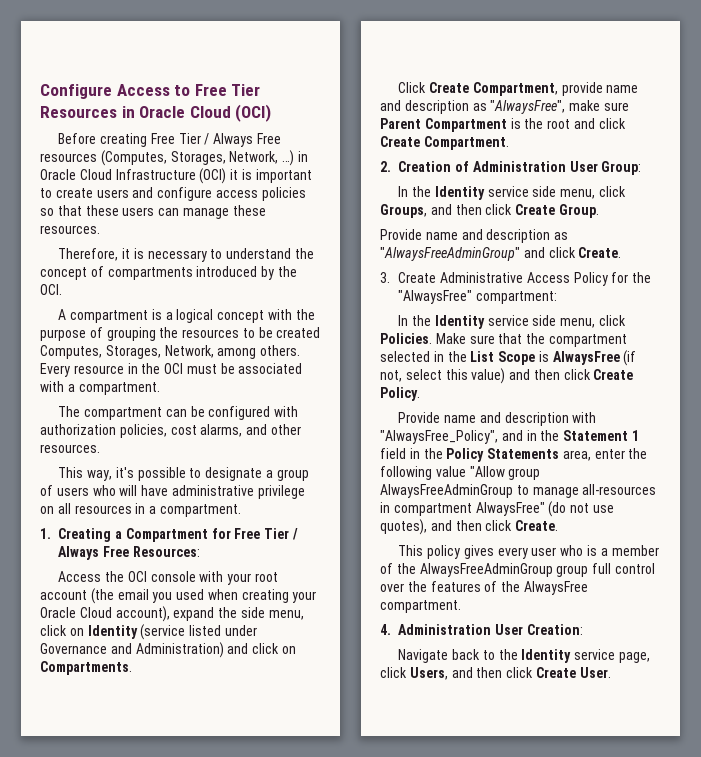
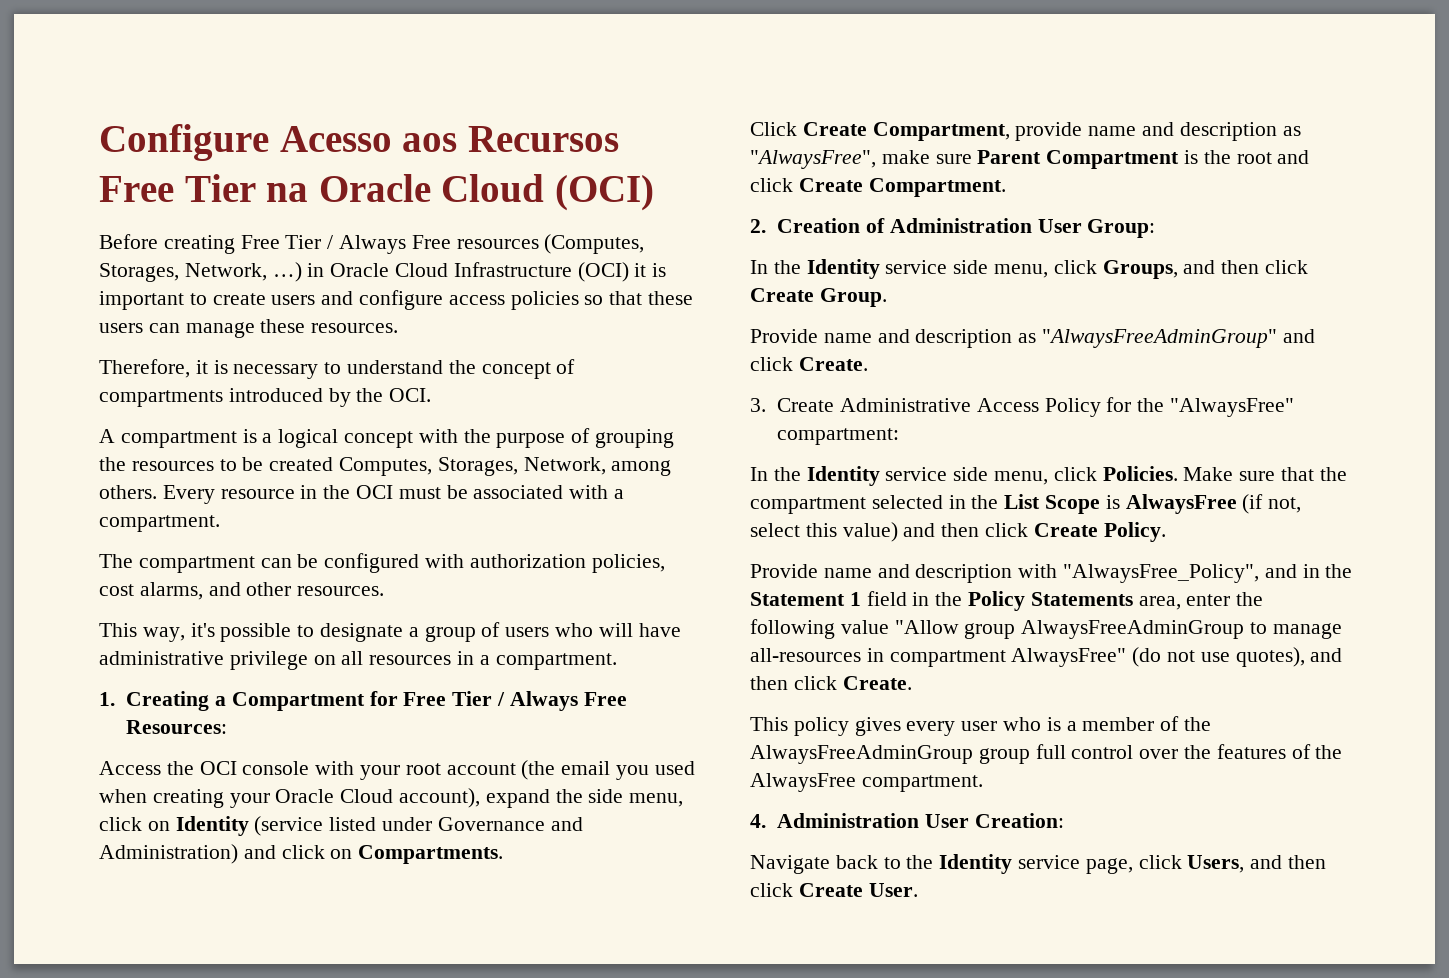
- Configure Access to Free Tier Resources in Oracle Cloud (OCI)
+ Configure Acesso aos Recursos Free Tier na Oracle Cloud (OCI)

